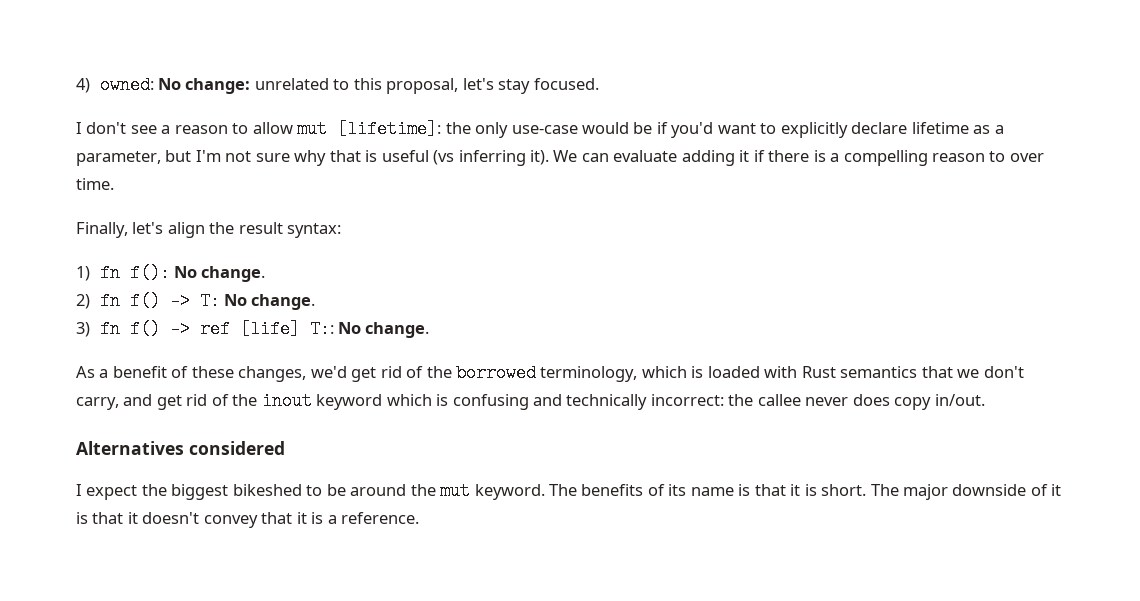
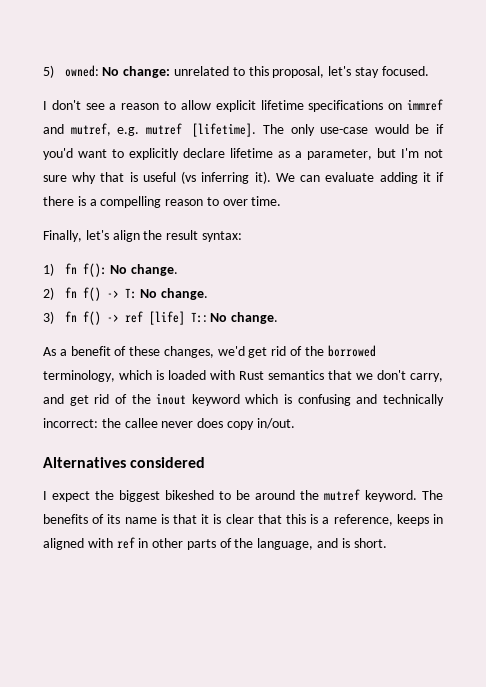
- 4) owned: No change: unrelated to this proposal, let's stay focused.
+ 5) owned: No change: unrelated to this proposal, let's stay focused.
- I don't see a reason to allow mut [lifetime]: the only use-case would be if you'd want to explicitly declare lifetime as a parameter, but I'm not sure why that is useful (vs inferring it).
+ I don't see a reason to allow explicit lifetime specifications on immref and mutref, e.g. mutref [lifetime]. The only use-case would be if you'd want to explicitly declare lifetime as a parameter, but I'm not sure why that is useful (vs inferring it).
- I expect the biggest bikeshed to be around the mut keyword.
+ I expect the biggest bikeshed to be around the mutref keyword.
- The benefits of its name is that it is short. The major downside of it is that it doesn't convey that it is a reference.
+ The benefits of its name is that it is clear that this is a reference, keeps in aligned with ref in other parts of the language, and is short.

